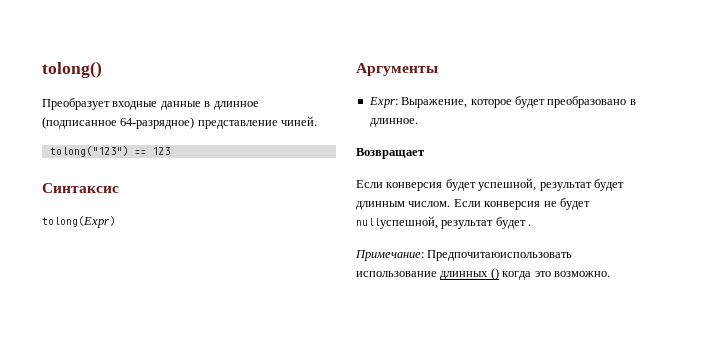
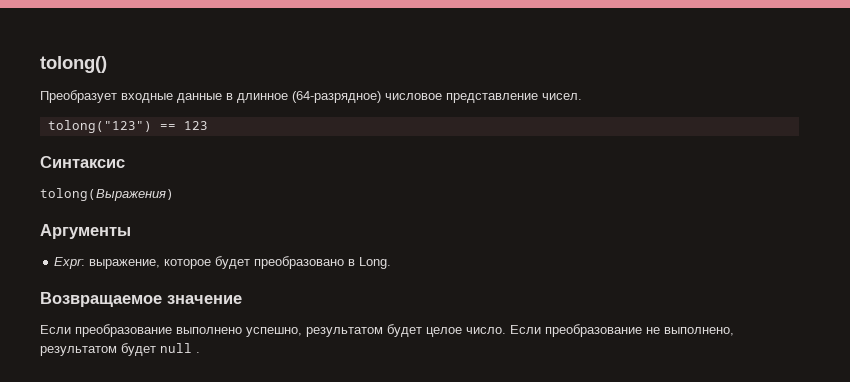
- Преобразует входные данные в длинное (подписанное 64-разрядное) представление чиней.
+ Преобразует входные данные в длинное (64-разрядное) числовое представление чисел.
- tolong(Expr)
+ tolong(Выражения)
- Expr: Выражение, которое будет преобразовано в длинное.
- Возвращает
- Если конверсия будет успешной, результат будет длинным числом. Если конверсия не будет nullуспешной, результат будет .
- Примечание: Предпочитаюиспользовать использование длинных () когда это возможно.
+ Expr: выражение, которое будет преобразовано в Long.
+ Возвращаемое значение
+ Если преобразование выполнено успешно, результатом будет целое число. Если преобразование не выполнено, результатом будет null .

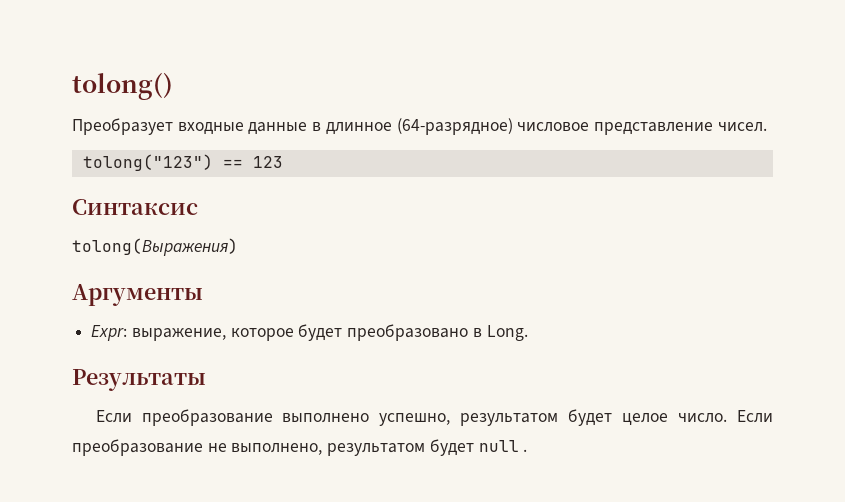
- Возвращаемое значение
+ Результаты

